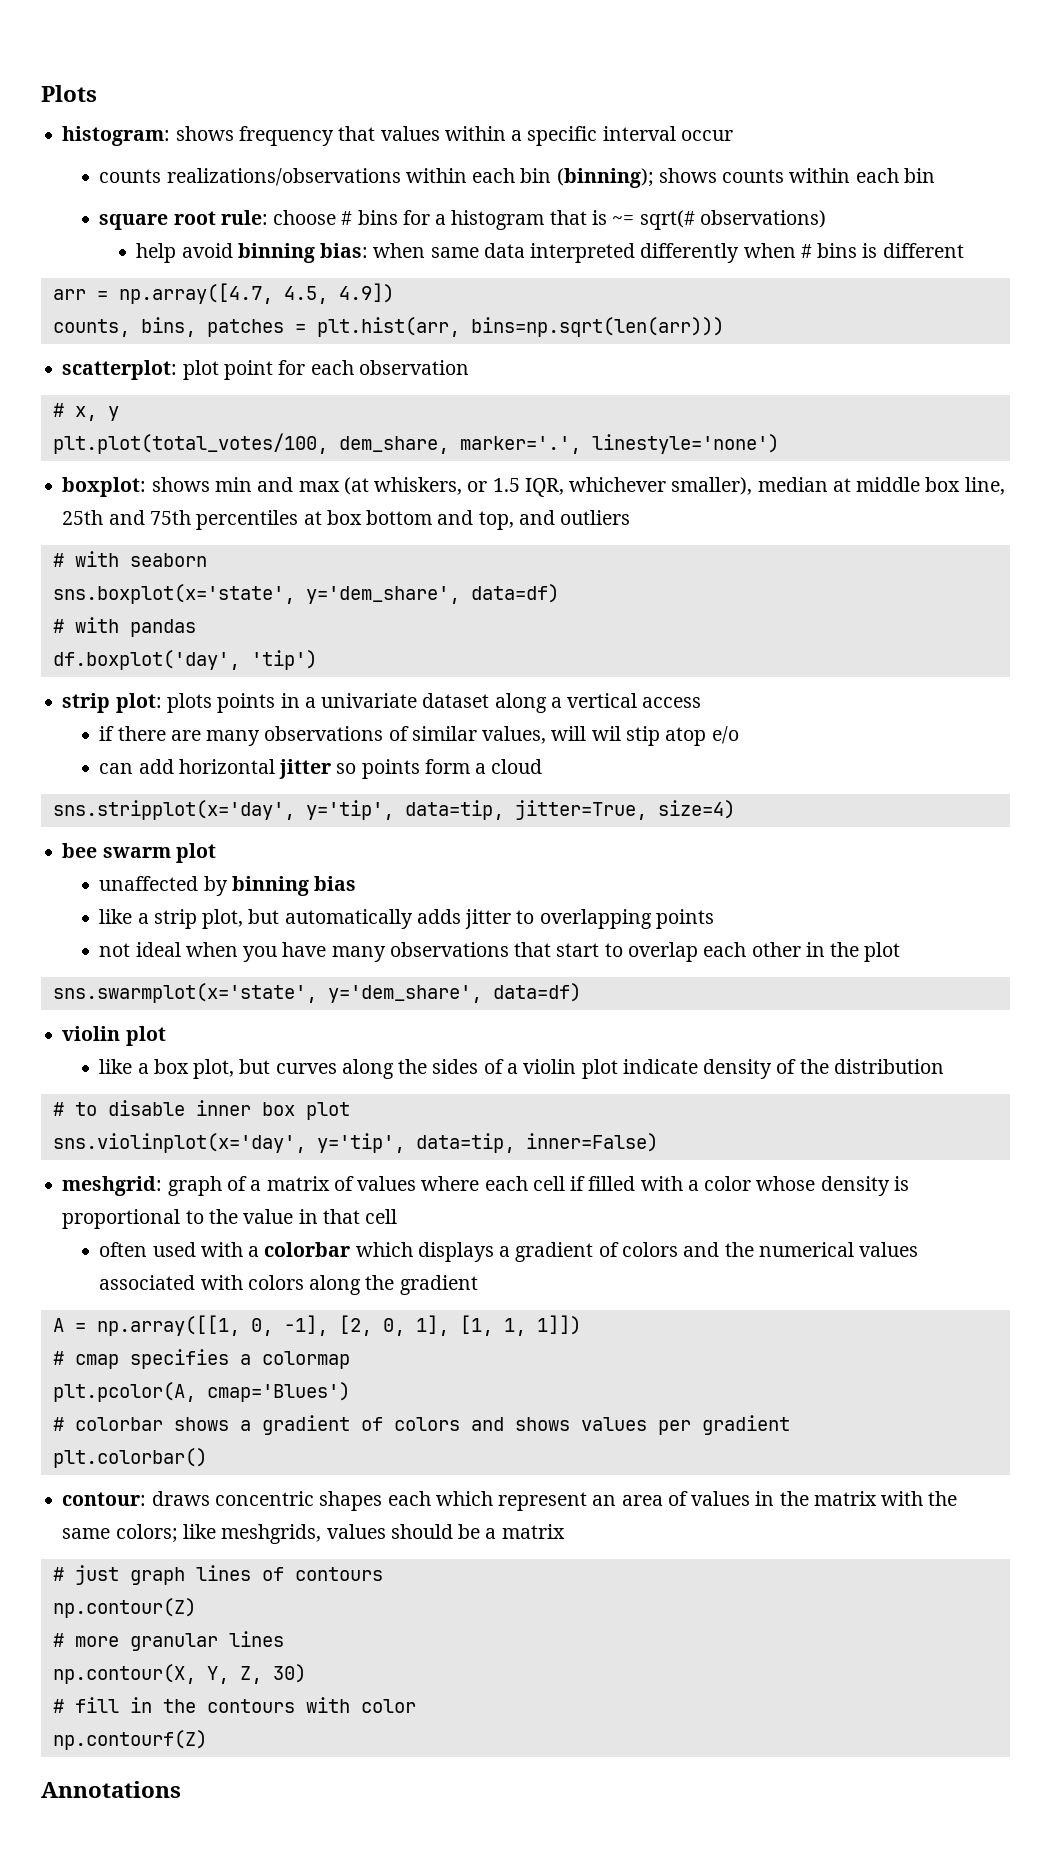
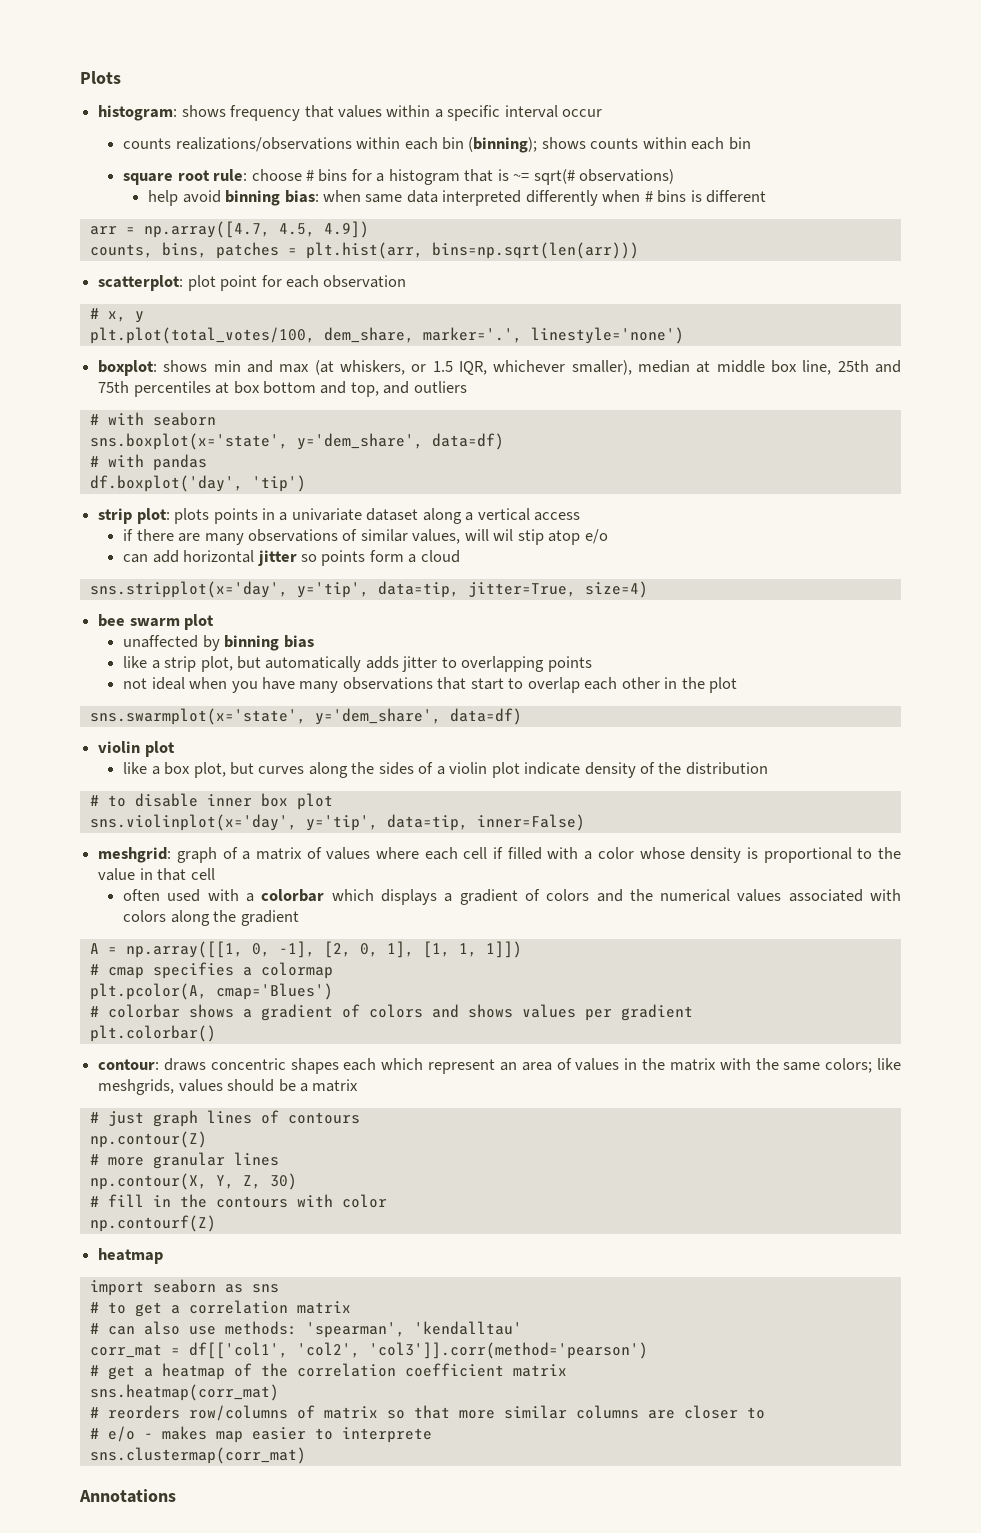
  np.contourf(Z)
+ heatmap
+ import seaborn as sns
+ # to get a correlation matrix
+ # can also use methods: 'spearman', 'kendalltau'
+ corr_mat = df[['col1', 'col2', 'col3']].corr(method='pearson')
+ # get a heatmap of the correlation coefficient matrix
+ sns.heatmap(corr_mat)
+ # reorders row/columns of matrix so that more similar columns are closer to
+ # e/o - makes map easier to interprete
+ sns.clustermap(corr_mat)

